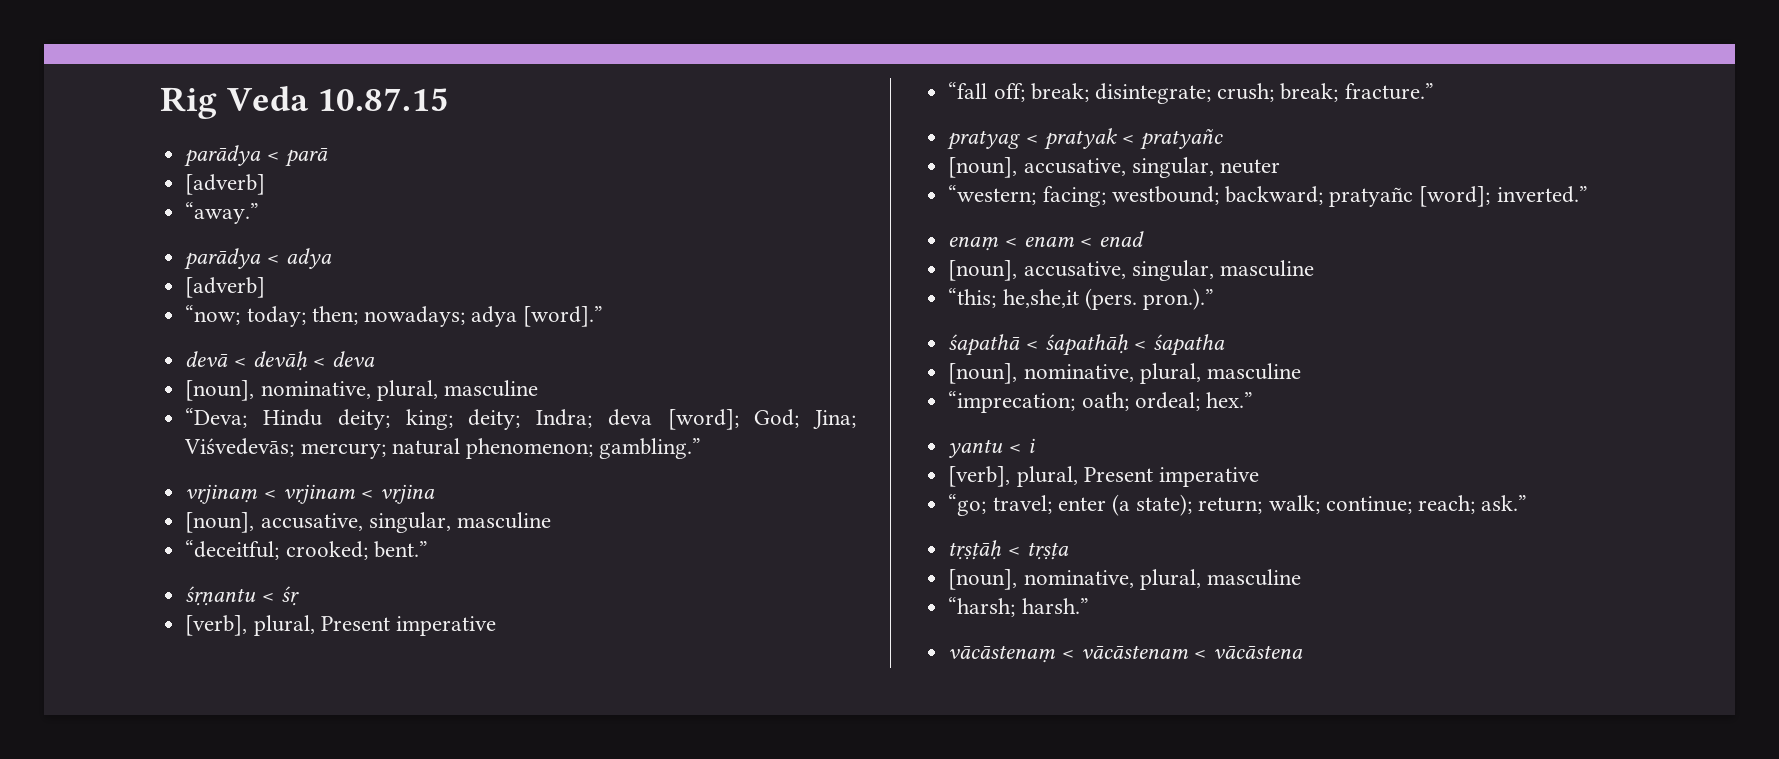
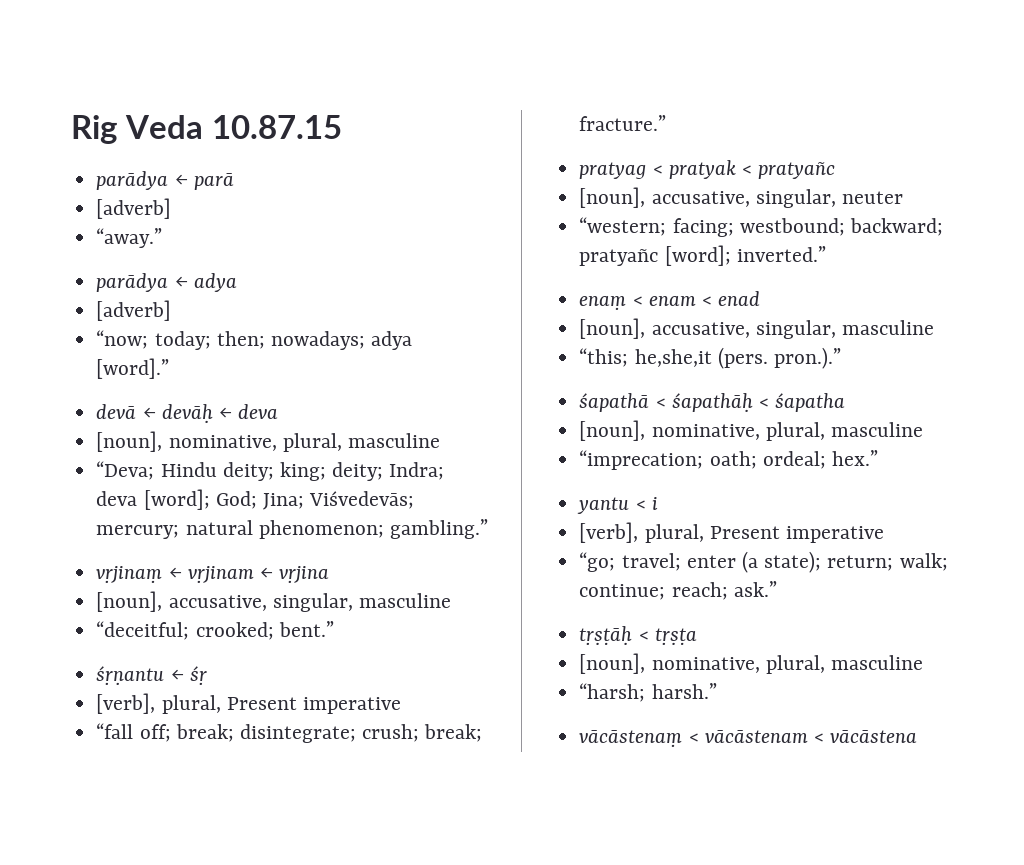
- parādya < parā
+ parādya ← parā
- parādya < adya
+ parādya ← adya
- devā < devāḥ < deva
+ devā ← devāḥ ← deva
- vṛjinaṃ < vṛjinam < vṛjina
+ vṛjinaṃ ← vṛjinam ← vṛjina
- śṛṇantu < śṛ
+ śṛṇantu ← śṛ

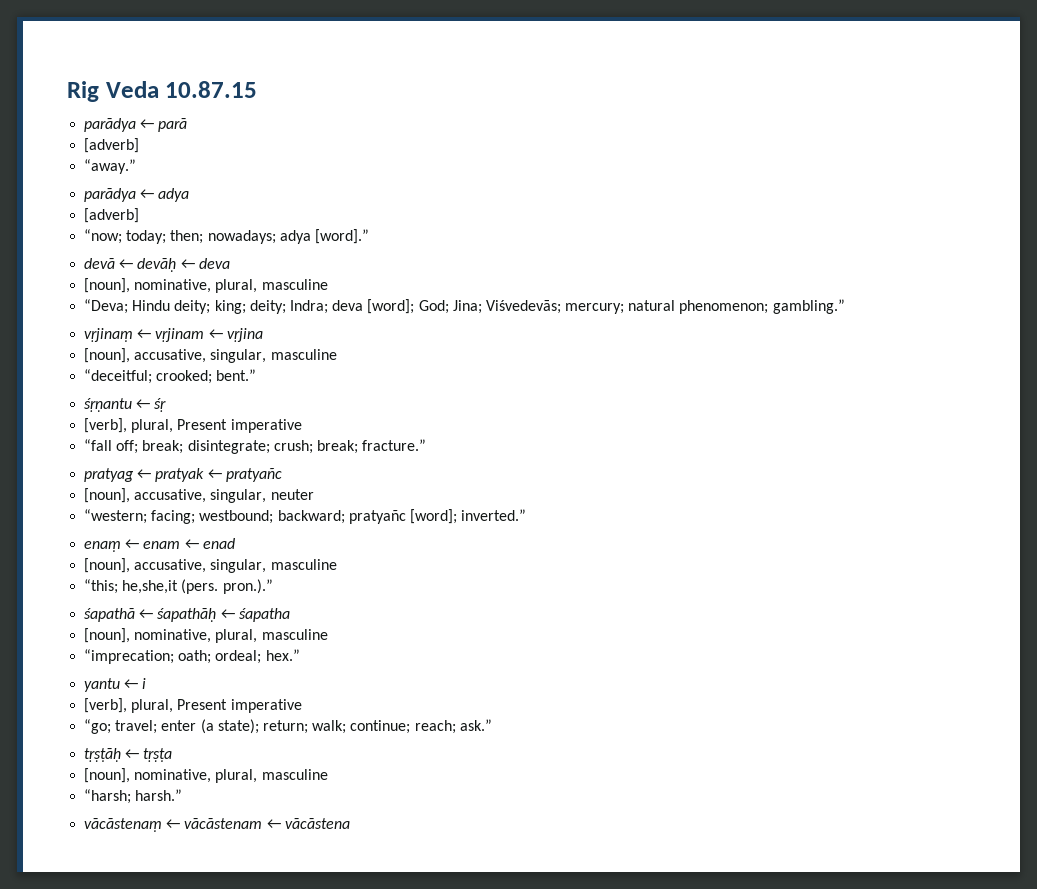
- pratyag < pratyak < pratyañc
+ pratyag ← pratyak ← pratyañc
- enaṃ < enam < enad
+ enaṃ ← enam ← enad
- śapathā < śapathāḥ < śapatha
+ śapathā ← śapathāḥ ← śapatha
- yantu < i
+ yantu ← i
- tṛṣṭāḥ < tṛṣṭa
+ tṛṣṭāḥ ← tṛṣṭa
- vācāstenaṃ < vācāstenam < vācāstena
+ vācāstenaṃ ← vācāstenam ← vācāstena

